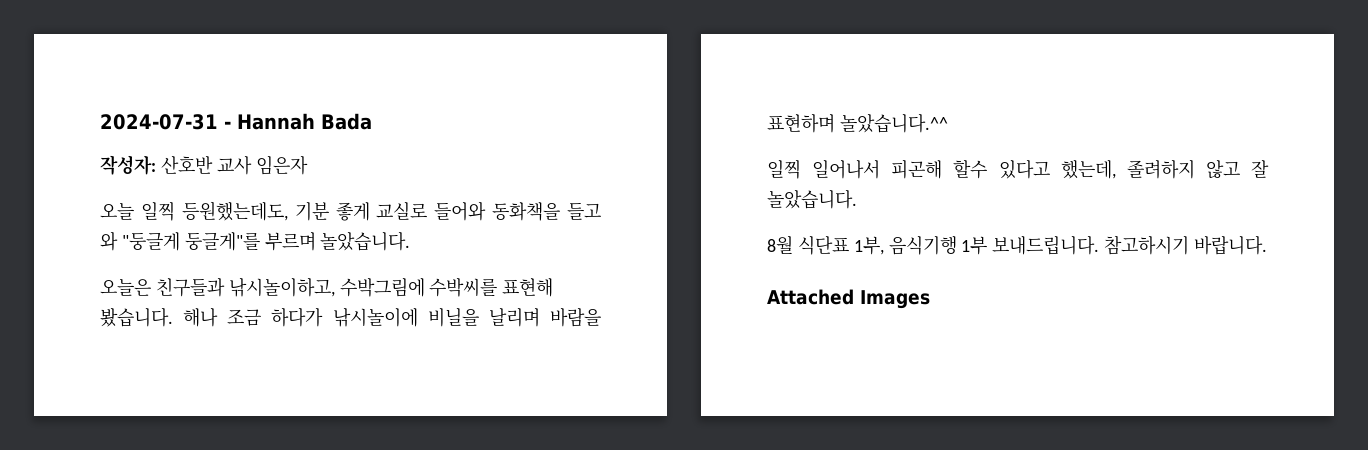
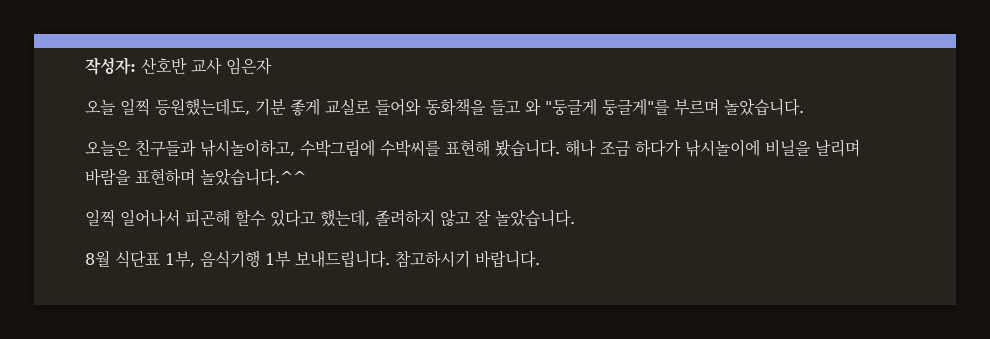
- 2024-07-31 - Hannah Bada
- Attached Images

